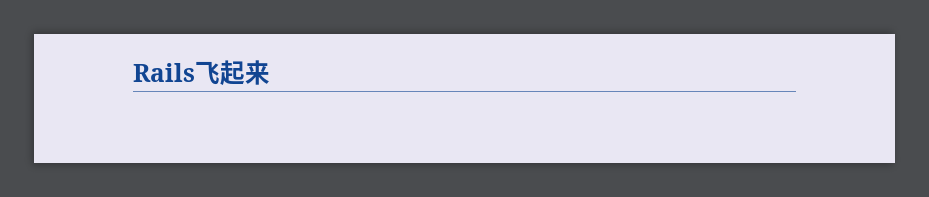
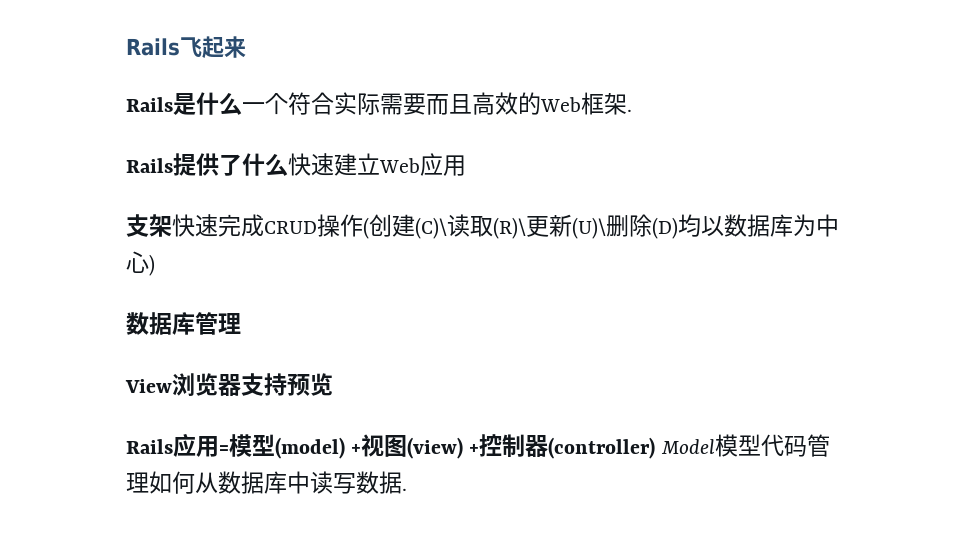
+ Rails是什么一个符合实际需要而且高效的Web框架.
+ Rails提供了什么快速建立Web应用
+ 支架快速完成CRUD操作(创建(C)\读取(R)\更新(U)\删除(D)均以数据库为中心)
+ 数据库管理
+ View浏览器支持预览
+ Rails应用=模型(model) +视图(view) +控制器(controller) Model模型代码管理如何从数据库中读写数据.

